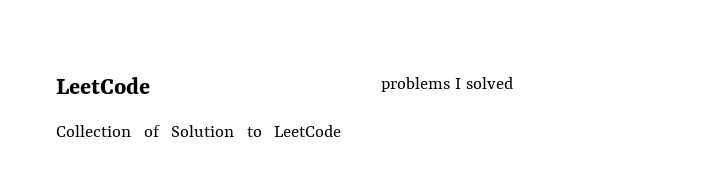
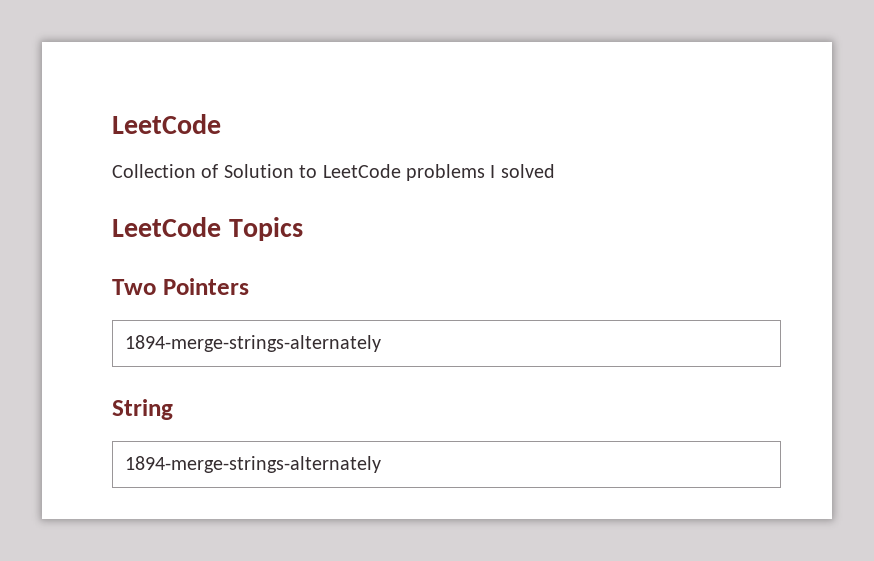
+ LeetCode Topics
+ Two Pointers
+ 1894-merge-strings-alternately
+ String
+ 1894-merge-strings-alternately

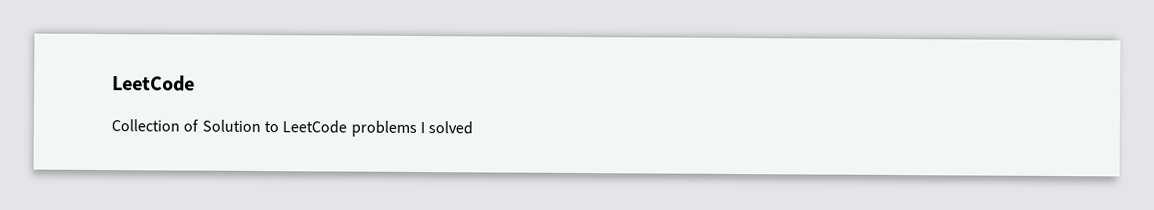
- LeetCode Topics
- Two Pointers
- 1894-merge-strings-alternately
- String
- 1894-merge-strings-alternately

